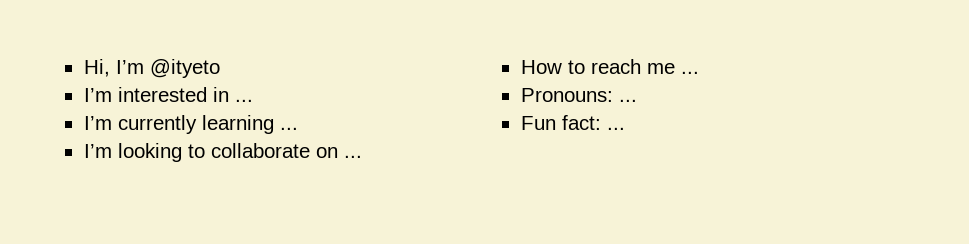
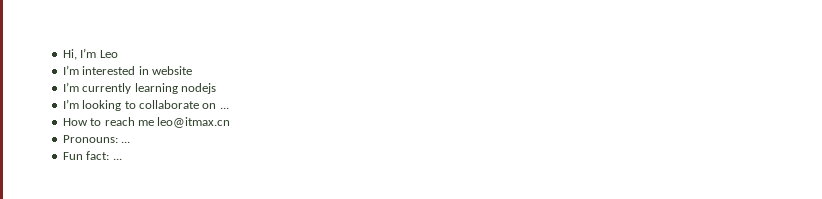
- Hi, I’m @ityeto
+ Hi, I’m Leo
- I’m interested in ...
+ I’m interested in website
- I’m currently learning ...
+ I’m currently learning nodejs
- How to reach me ...
+ How to reach me leo@itmax.cn

